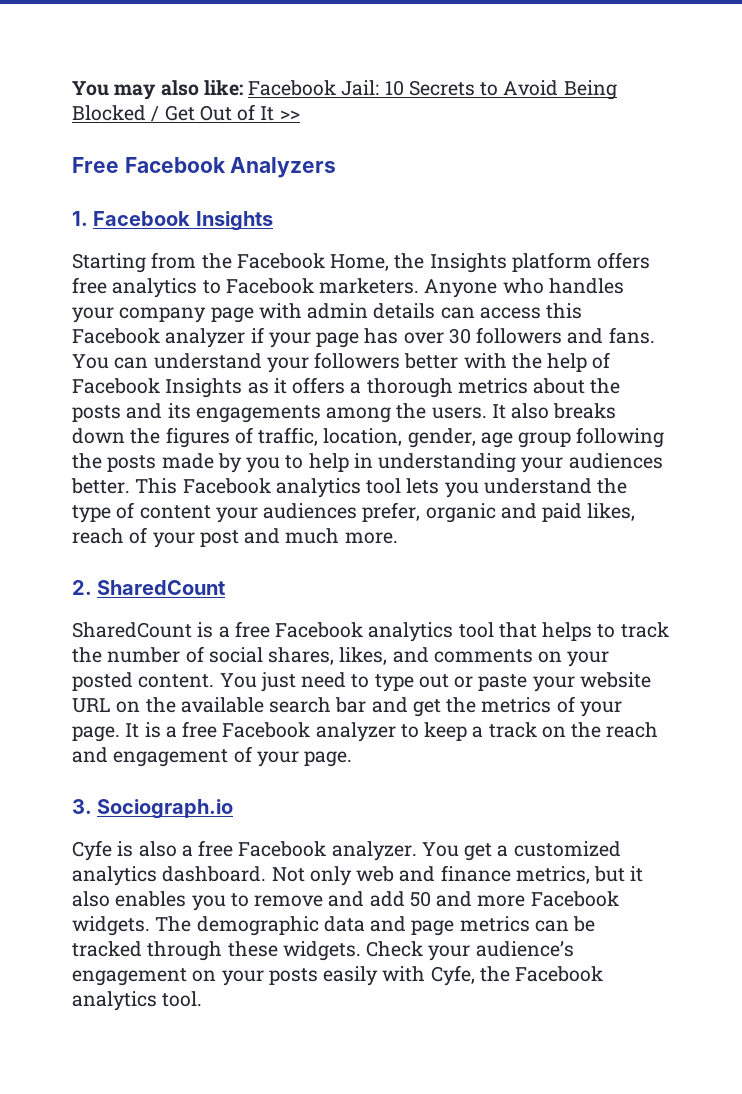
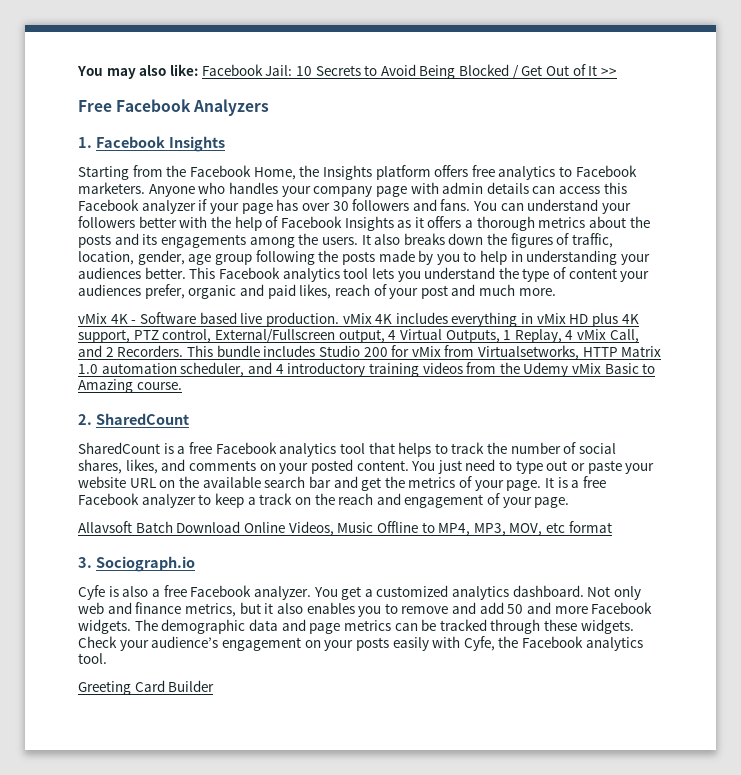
+ vMix 4K - Software based live production. vMix 4K includes everything in vMix HD plus 4K support, PTZ control, External/Fullscreen output, 4 Virtual Outputs, 1 Replay, 4 vMix Call, and 2 Recorders. This bundle includes Studio 200 for vMix from Virtualsetworks, HTTP Matrix 1.0 automation scheduler, and 4 introductory training videos from the Udemy vMix Basic to Amazing course.
+ Allavsoft Batch Download Online Videos, Music Offline to MP4, MP3, MOV, etc format
+ Greeting Card Builder

